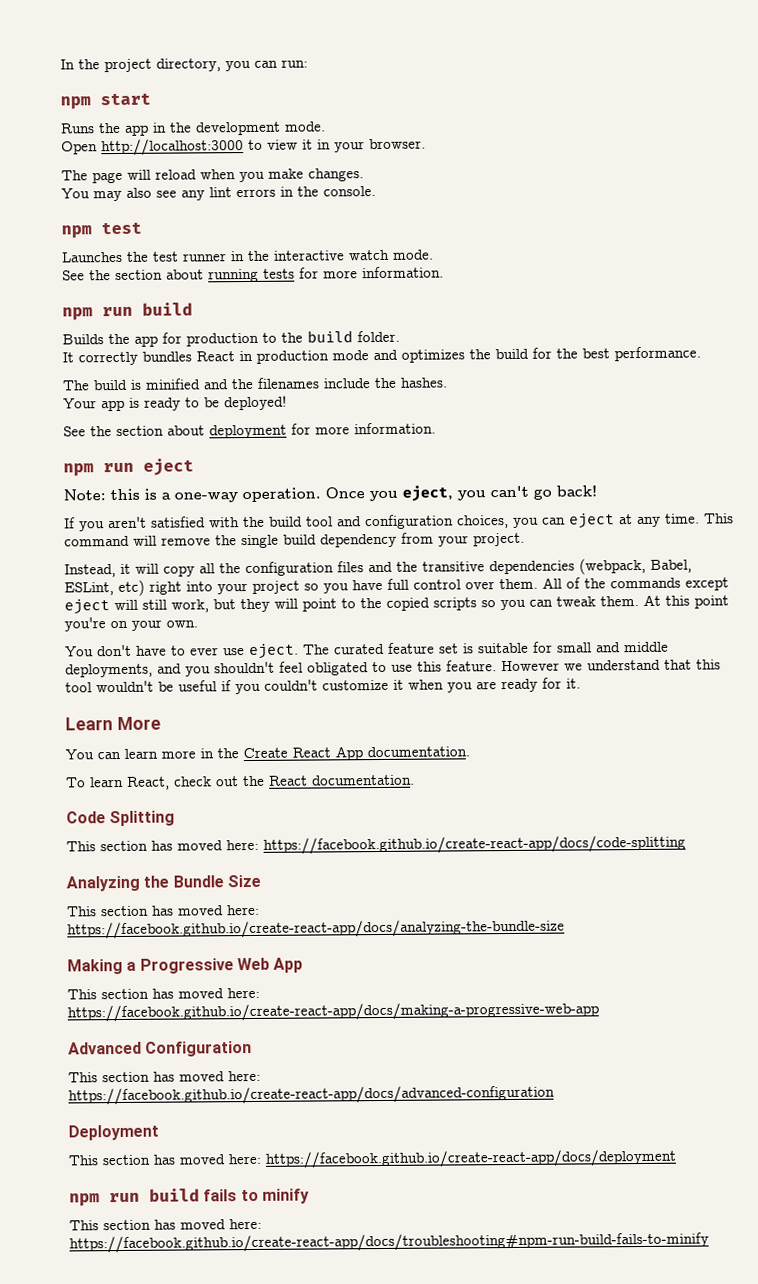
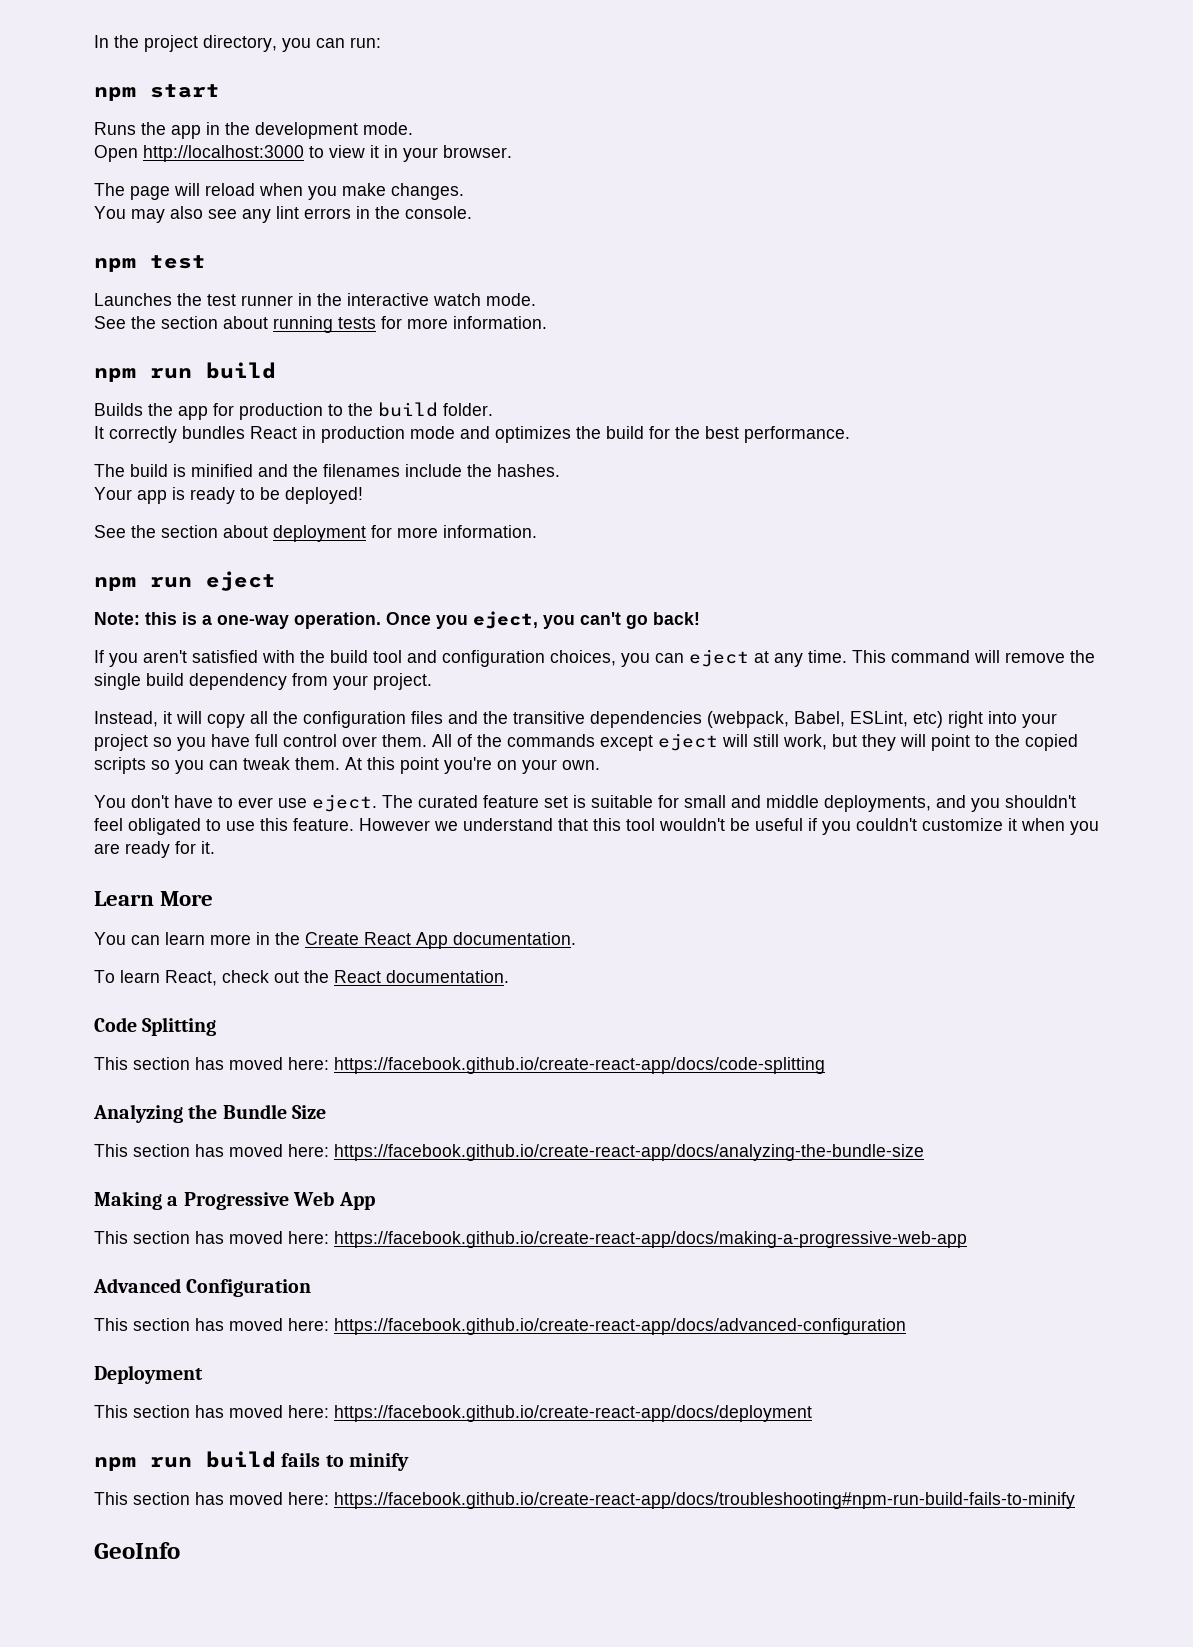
+ GeoInfo

